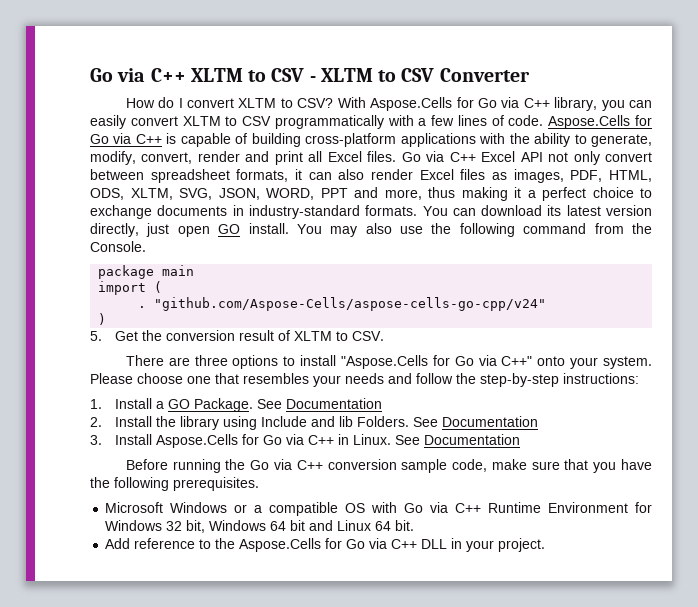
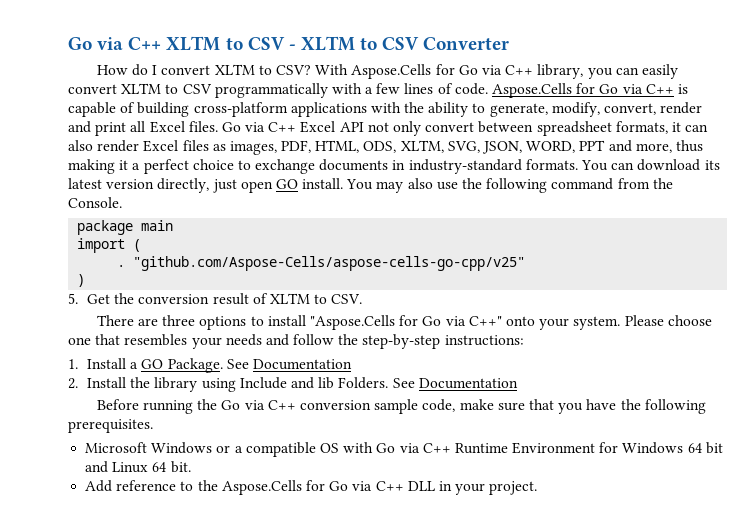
- "github.com/Aspose-Cells/aspose-cells-go-cpp/v24"
+ "github.com/Aspose-Cells/aspose-cells-go-cpp/v25"
- 3. Install Aspose.Cells for Go via C++ in Linux. See Documentation
- Microsoft Windows or a compatible OS with Go via C++ Runtime Environment for Windows 32 bit, Windows 64 bit and Linux 64 bit.
+ Microsoft Windows or a compatible OS with Go via C++ Runtime Environment for Windows 64 bit and Linux 64 bit.

